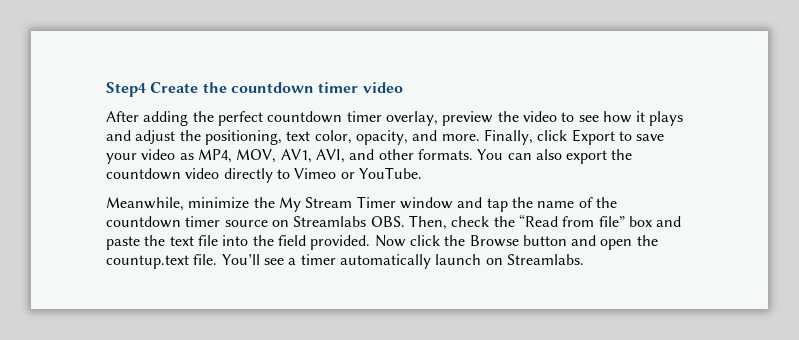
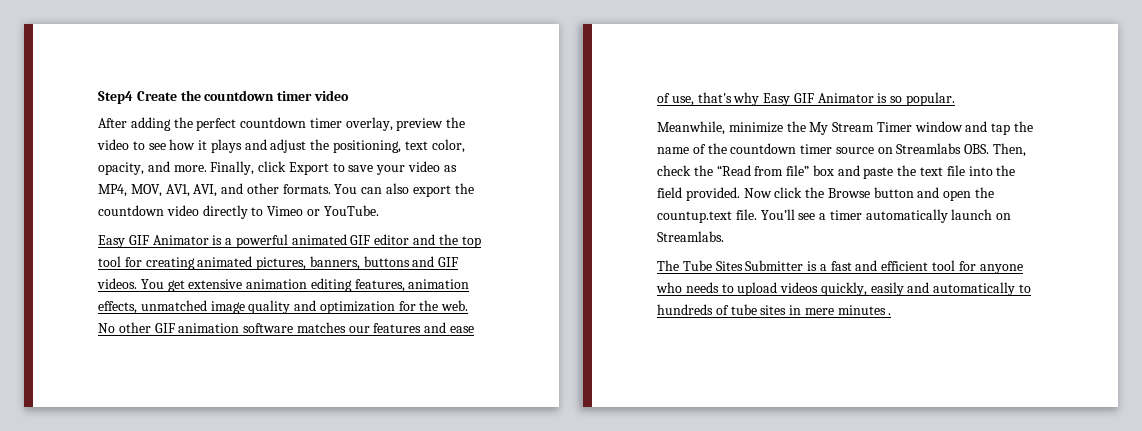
+ Easy GIF Animator is a powerful animated GIF editor and the top tool for creating animated pictures, banners, buttons and GIF videos. You get extensive animation editing features, animation effects, unmatched image quality and optimization for the web. No other GIF animation software matches our features and ease of use, that's why Easy GIF Animator is so popular.
+ The Tube Sites Submitter is a fast and efficient tool for anyone who needs to upload videos quickly, easily and automatically to hundreds of tube sites in mere minutes .

